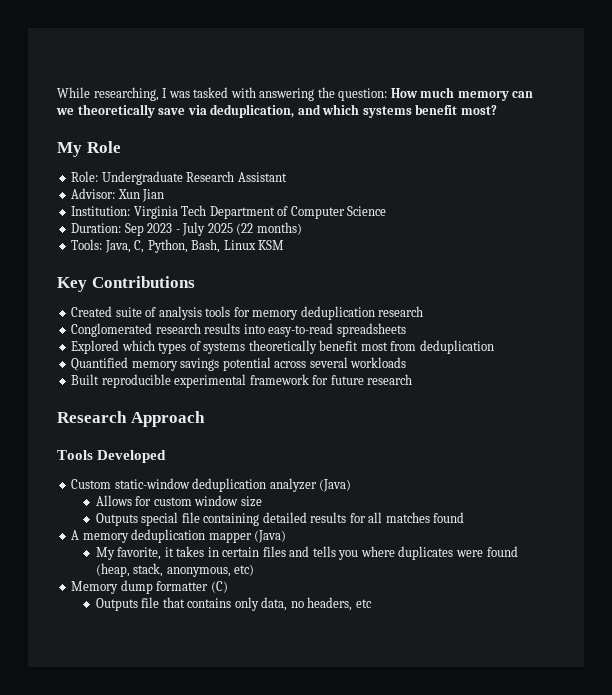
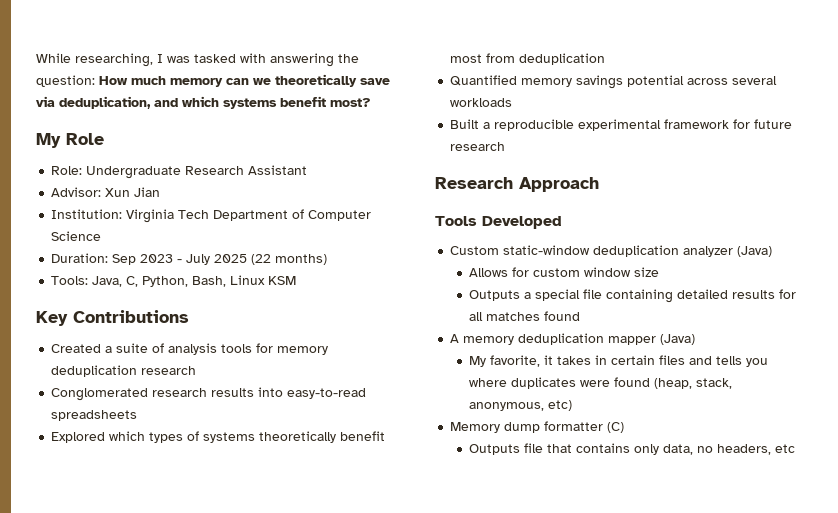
- Created suite of analysis tools for memory deduplication research
+ Created a suite of analysis tools for memory deduplication research
- Built reproducible experimental framework for future research
+ Built a reproducible experimental framework for future research
- Outputs special file containing detailed results for all matches found
+ Outputs a special file containing detailed results for all matches found

